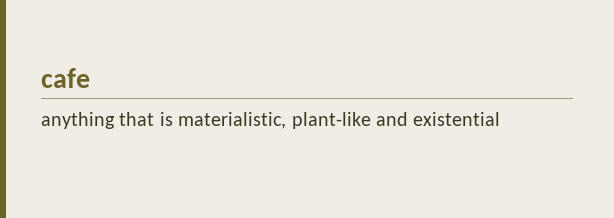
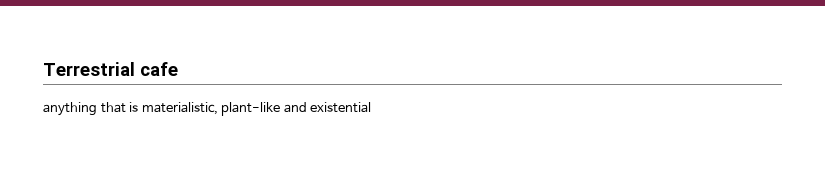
- cafe
+ Terrestrial cafe

